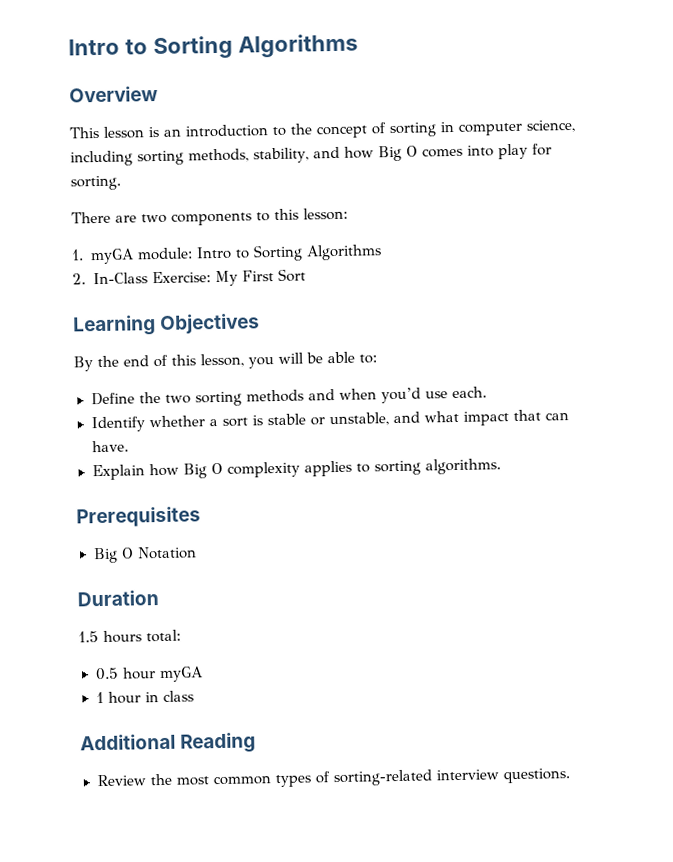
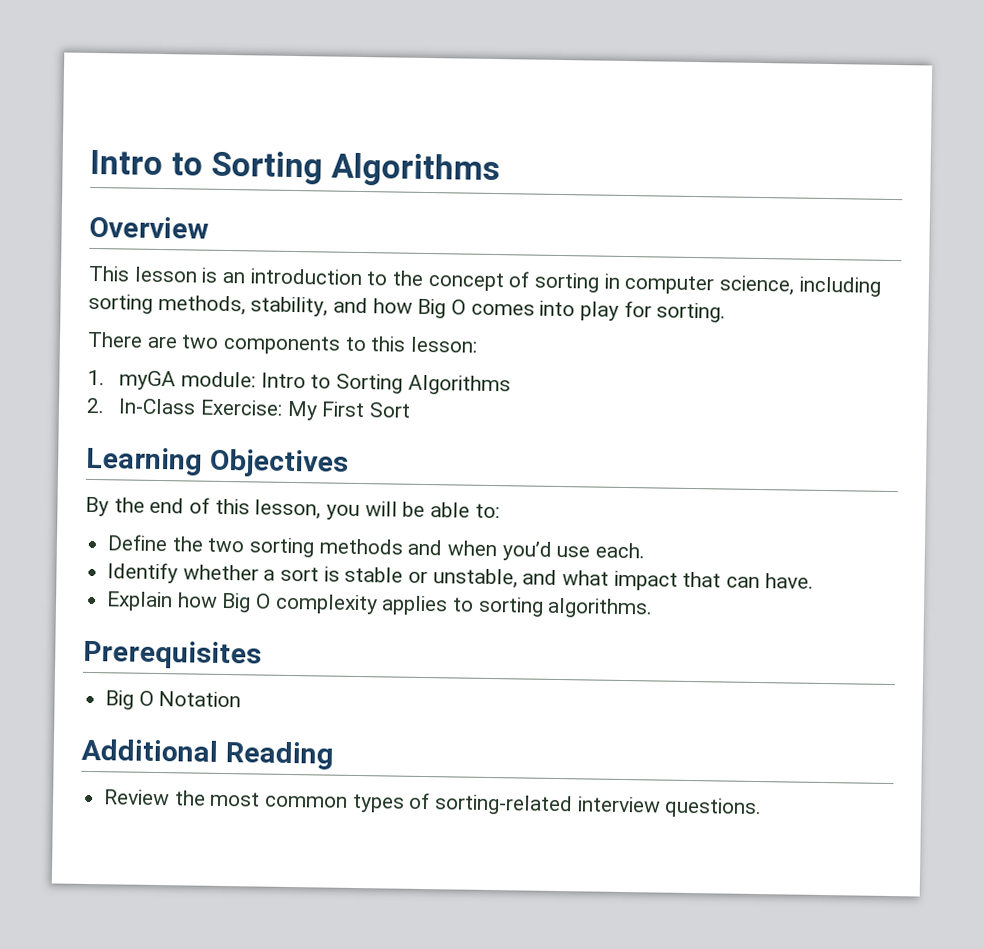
- Duration
- 1.5 hours total:
- 0.5 hour myGA
- 1 hour in class

